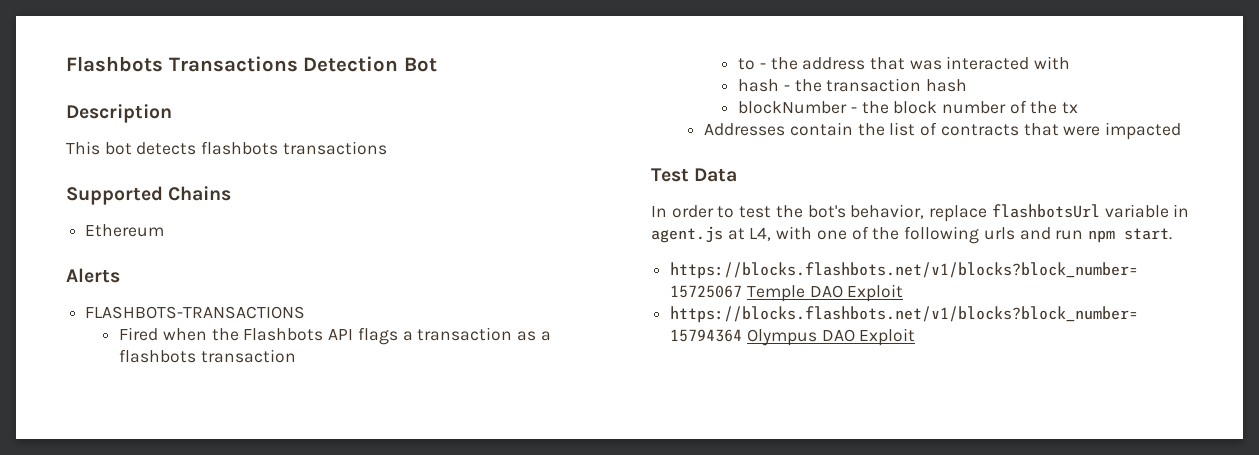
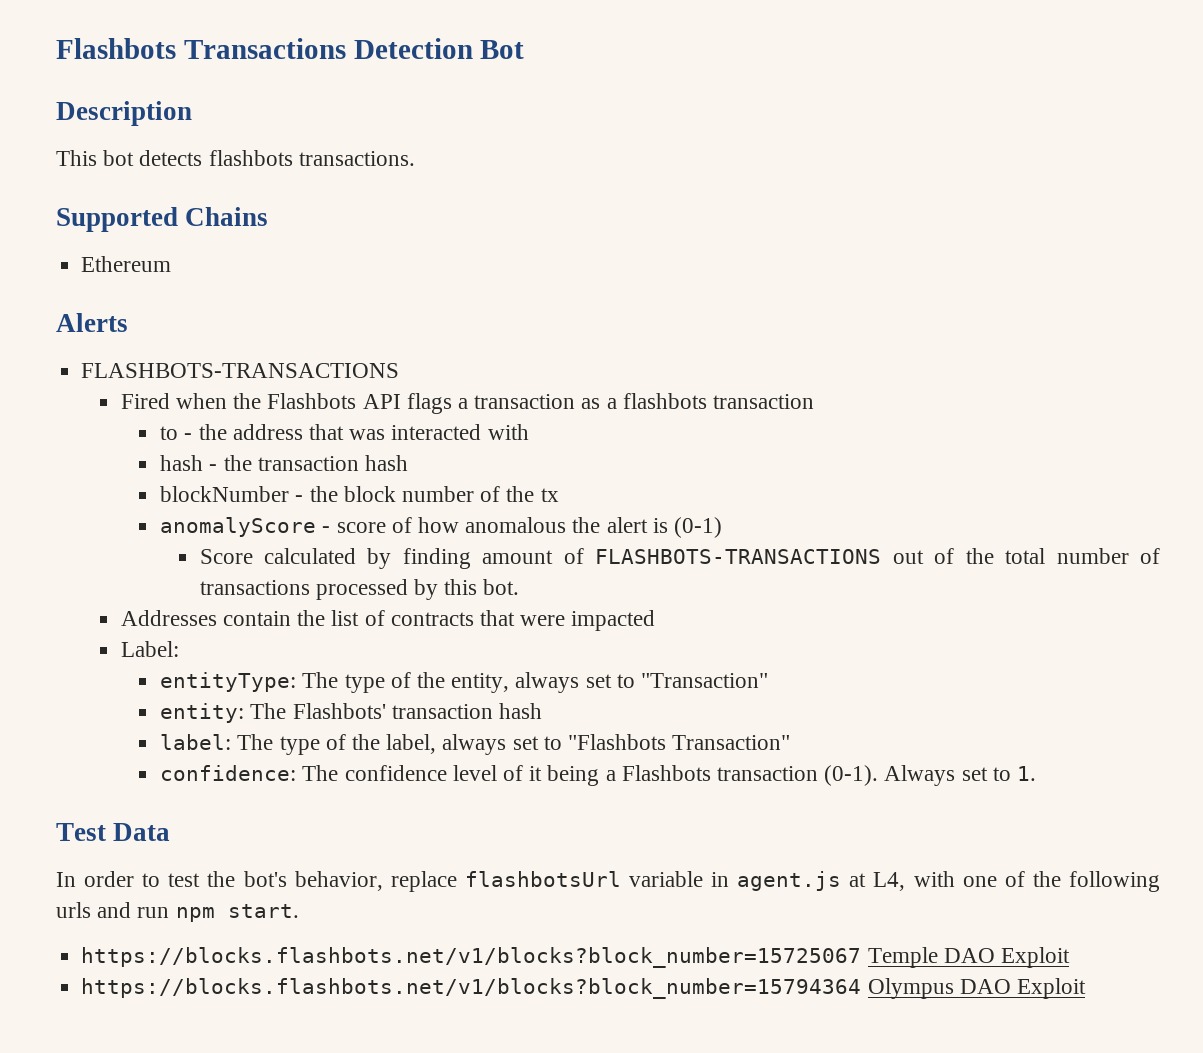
- This bot detects flashbots transactions
+ This bot detects flashbots transactions.
+ anomalyScore - score of how anomalous the alert is (0-1)
+ Score calculated by finding amount of FLASHBOTS-TRANSACTIONS out of the total number of transactions processed by this bot.
+ Label:
+ entityType: The type of the entity, always set to "Transaction"
+ entity: The Flashbots' transaction hash
+ label: The type of the label, always set to "Flashbots Transaction"
+ confidence: The confidence level of it being a Flashbots transaction (0-1). Always set to 1.

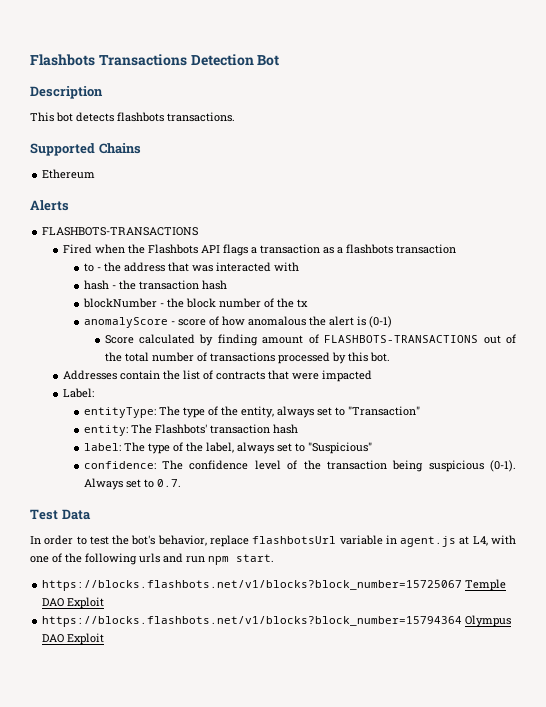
- label: The type of the label, always set to "Flashbots Transaction"
+ label: The type of the label, always set to "Suspicious"
- confidence: The confidence level of it being a Flashbots transaction (0-1).
+ confidence: The confidence level of the transaction being suspicious (0-1).
- Always set to 1.
+ Always set to 0.7.

